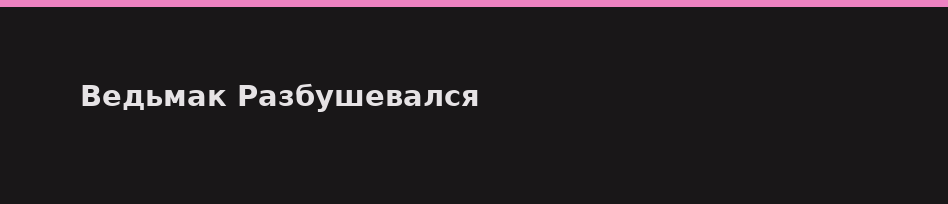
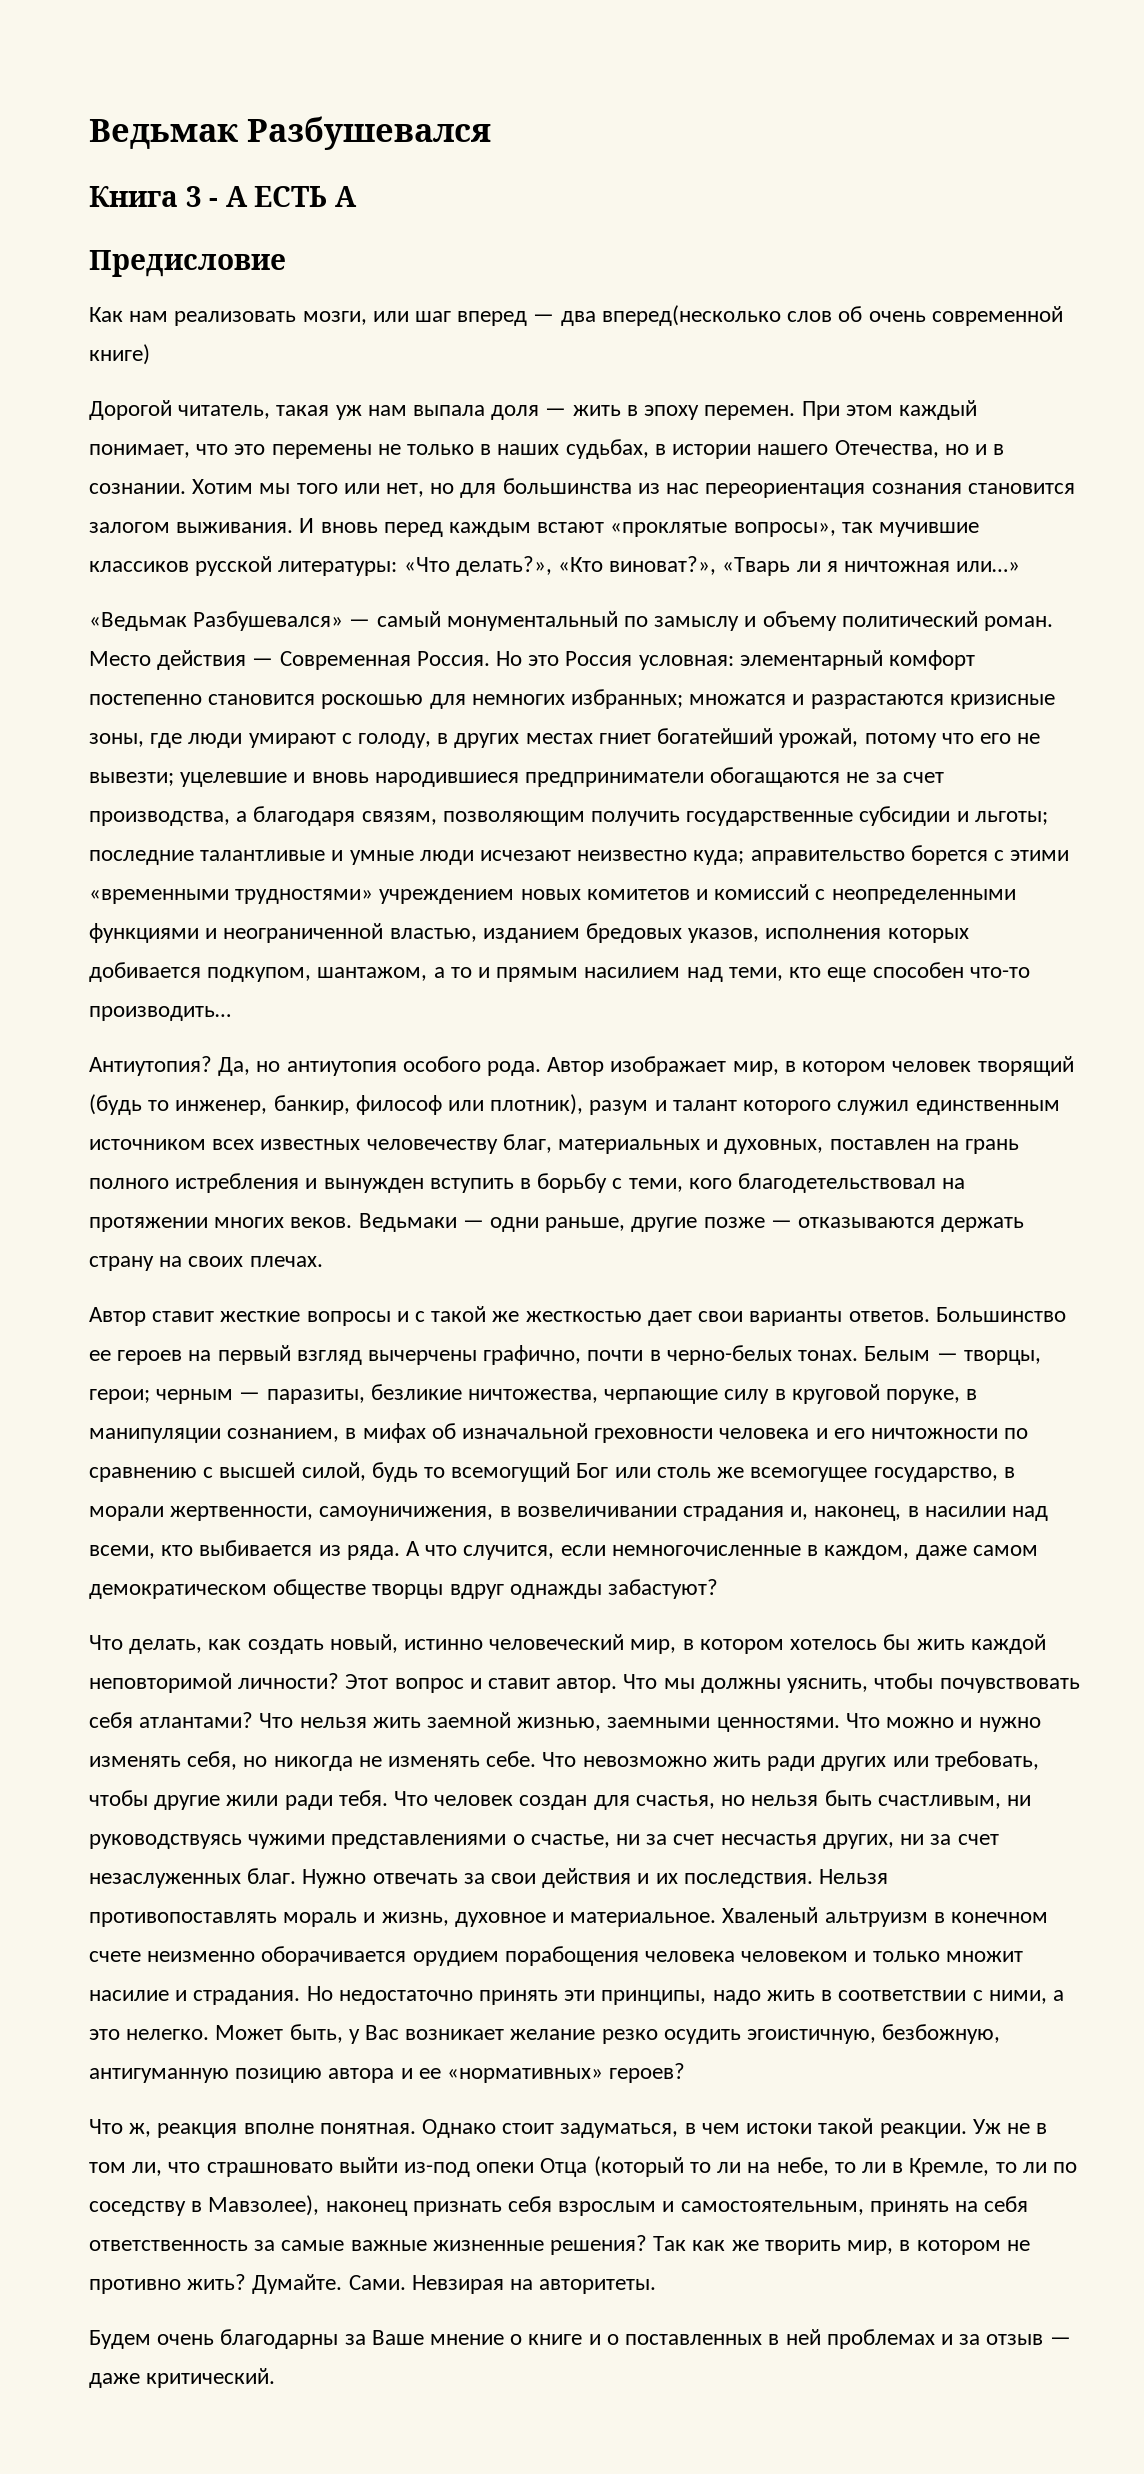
+ Книга 3 - А ЕСТЬ А
+ Предисловие
+ Как нам реализовать мозги, или шаг вперед — два вперед(несколько слов об очень современной книге)
+ Дорогой читатель, такая уж нам выпала доля — жить в эпоху перемен. При этом каждый понимает, что это перемены не только в наших судьбах, в истории нашего Отечества, но и в сознании. Хотим мы того или нет, но для большинства из нас переориентация сознания становится залогом выживания. И вновь перед каждым встают «проклятые вопросы», так мучившие классиков русской литературы: «Что делать?», «Кто виноват?», «Тварь ли я ничтожная или…»
+ «Ведьмак Разбушевался» — самый монументальный по замыслу и объему политический роман. Место действия — Современная Россия. Но это Россия условная: элементарный комфорт постепенно становится роскошью для немногих избранных; множатся и разрастаются кризисные зоны, где люди умирают с голоду, в других местах гниет богатейший урожай, потому что его не вывезти; уцелевшие и вновь народившиеся предприниматели обогащаются не за счет производства, а благодаря связям, позволяющим получить государственные субсидии и льготы; последние талантливые и умные люди исчезают неизвестно куда; аправительство борется с этими «временными трудностями» учреждением новых комитетов и комиссий с неопределенными функциями и неограниченной властью, изданием бредовых указов, исполнения которых добивается подкупом, шантажом, а то и прямым насилием над теми, кто еще способен что-то производить…
+ Антиутопия? Да, но антиутопия особого рода. Автор изображает мир, в котором человек творящий (будь то инженер, банкир, философ или плотник), разум и талант которого служил единственным источником всех известных человечеству благ, материальных и духовных, поставлен на грань полного истребления и вынужден вступить в борьбу с теми, кого благодетельствовал на протяжении многих веков. Ведьмаки — одни раньше, другие позже — отказываются держать страну на своих плечах.
+ Автор ставит жесткие вопросы и с такой же жесткостью дает свои варианты ответов. Большинство ее героев на первый взгляд вычерчены графично, почти в черно-белых тонах. Белым — творцы, герои; черным — паразиты, безликие ничтожества, черпающие силу в круговой поруке, в манипуляции сознанием, в мифах об изначальной греховности человека и его ничтожности по сравнению с высшей силой, будь то всемогущий Бог или столь же всемогущее государство, в морали жертвенности, самоуничижения, в возвеличивании страдания и, наконец, в насилии над всеми, кто выбивается из ряда. А что случится, если немногочисленные в каждом, даже самом демократическом обществе творцы вдруг однажды забастуют?
+ Что делать, как создать новый, истинно человеческий мир, в котором хотелось бы жить каждой неповторимой личности? Этот вопрос и ставит автор. Что мы должны уяснить, чтобы почувствовать себя атлантами? Что нельзя жить заемной жизнью, заемными ценностями. Что можно и нужно изменять себя, но никогда не изменять себе. Что невозможно жить ради других или требовать, чтобы другие жили ради тебя. Что человек создан для счастья, но нельзя быть счастливым, ни руководствуясь чужими представлениями о счастье, ни за счет несчастья других, ни за счет незаслуженных благ. Нужно отвечать за свои действия и их последствия. Нельзя противопоставлять мораль и жизнь, духовное и материальное. Хваленый альтруизм в конечном счете неизменно оборачивается орудием порабощения человека человеком и только множит насилие и страдания. Но недостаточно принять эти принципы, надо жить в соответствии с ними, а это нелегко. Может быть, у Вас возникает желание резко осудить эгоистичную, безбожную, антигуманную позицию автора и ее «нормативных» героев?
+ Что ж, реакция вполне понятная. Однако стоит задуматься, в чем истоки такой реакции. Уж не в том ли, что страшновато выйти из-под опеки Отца (который то ли на небе, то ли в Кремле, то ли по соседству в Мавзолее), наконец признать себя взрослым и самостоятельным, принять на себя ответственность за самые важные жизненные решения? Так как же творить мир, в котором не противно жить? Думайте. Сами. Невзирая на авторитеты.
+ Будем очень благодарны за Ваше мнение о книге и о поставленных в ней проблемах и за отзыв — даже критический.

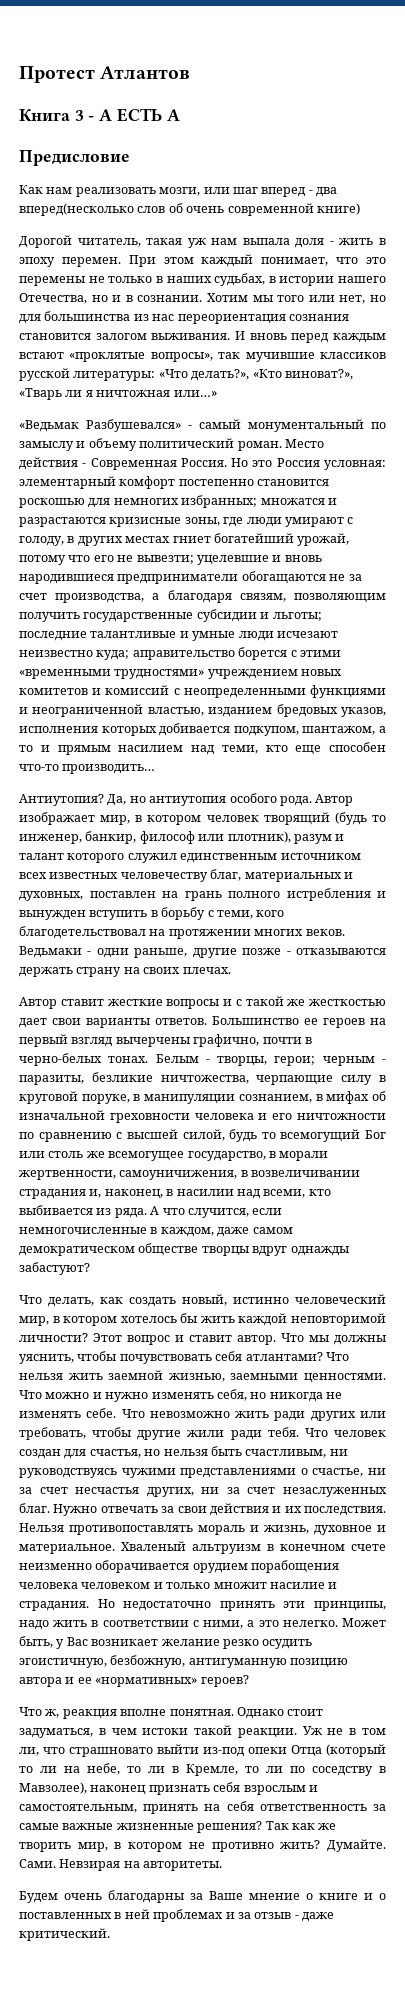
- Ведьмак Разбушевался
+ Протест Атлантов
- Как нам реализовать мозги, или шаг вперед — два вперед(несколько слов об очень современной книге)
+ Как нам реализовать мозги, или шаг вперед - два вперед(несколько слов об очень современной книге)
- Дорогой читатель, такая уж нам выпала доля — жить в эпоху перемен.
+ Дорогой читатель, такая уж нам выпала доля - жить в эпоху перемен.
- «Ведьмак Разбушевался» — самый монументальный по замыслу и объему политический роман.
+ «Ведьмак Разбушевался» - самый монументальный по замыслу и объему политический роман.
- Место действия — Современная Россия.
+ Место действия - Современная Россия.
- Ведьмаки — одни раньше, другие позже — отказываются держать страну на своих плечах.
+ Ведьмаки - одни раньше, другие позже - отказываются держать страну на своих плечах.
- Белым — творцы, герои; черным — паразиты, безликие ничтожества, черпающие силу в круговой поруке, в манипуляции сознанием, в мифах об изначальной греховности человека и его ничтожности по сравнению с высшей силой, будь то всемогущий Бог или столь же всемогущее государство, в морали жертвенности, самоуничижения, в возвеличивании страдания и, наконец, в насилии над всеми, кто выбивается из ряда.
+ Белым - творцы, герои; черным - паразиты, безликие ничтожества, черпающие силу в круговой поруке, в манипуляции сознанием, в мифах об изначальной греховности человека и его ничтожности по сравнению с высшей силой, будь то всемогущий Бог или столь же всемогущее государство, в морали жертвенности, самоуничижения, в возвеличивании страдания и, наконец, в насилии над всеми, кто выбивается из ряда.
- Будем очень благодарны за Ваше мнение о книге и о поставленных в ней проблемах и за отзыв — даже критический.
+ Будем очень благодарны за Ваше мнение о книге и о поставленных в ней проблемах и за отзыв - даже критический.

